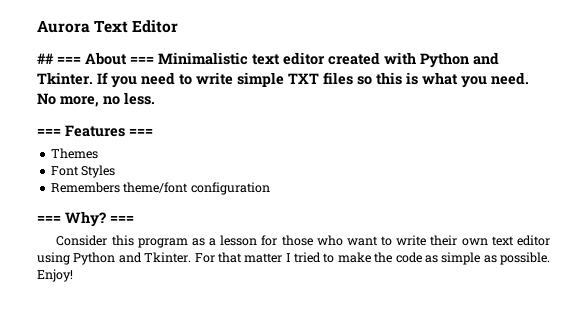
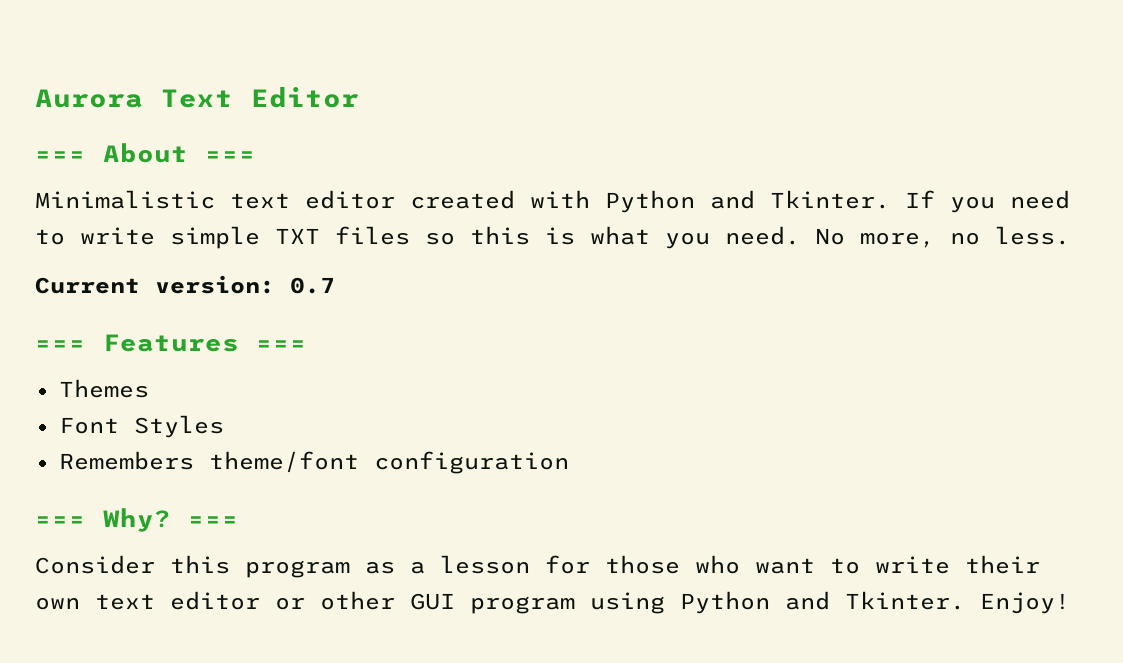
- ## === About === Minimalistic text editor created with Python and Tkinter.
+ === About ===
+ Minimalistic text editor created with Python and Tkinter.
+ Current version: 0.7
- Consider this program as a lesson for those who want to write their own text editor using Python and Tkinter. For that matter I tried to make the code as simple as possible.
+ Consider this program as a lesson for those who want to write their own text editor or other GUI program using Python and Tkinter.

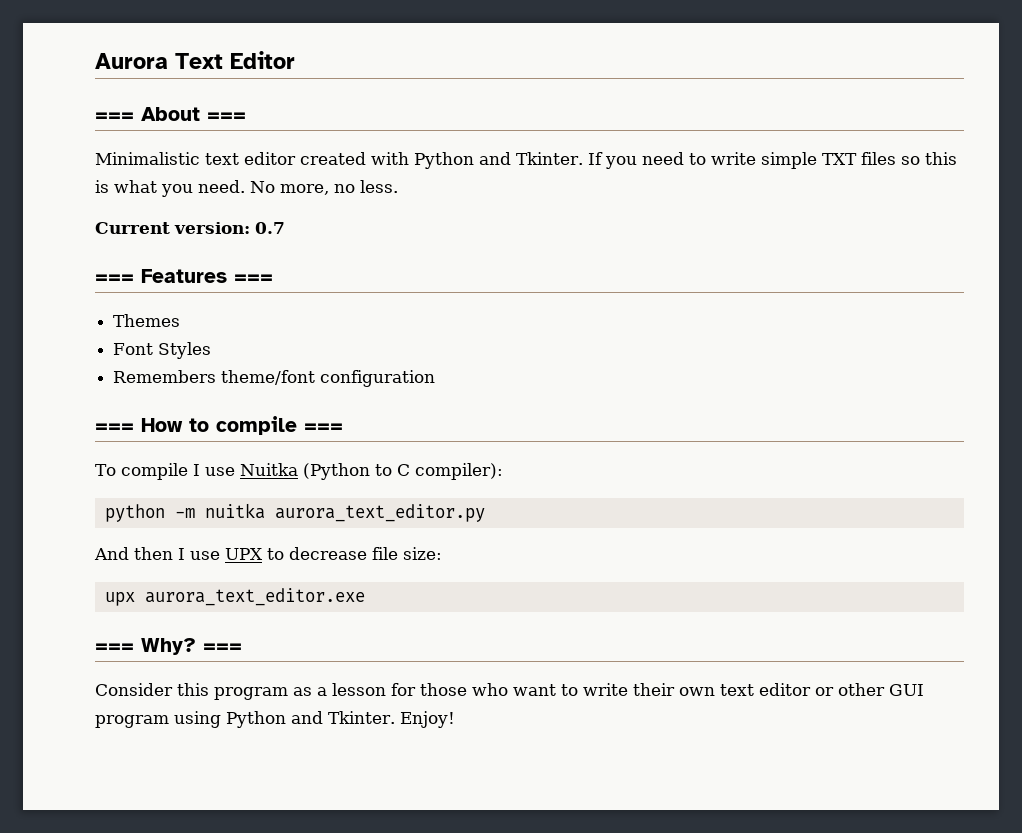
+ === How to compile ===
+ To compile I use Nuitka (Python to C compiler):
+ python -m nuitka aurora_text_editor.py
+ And then I use UPX to decrease file size:
+ upx aurora_text_editor.exe

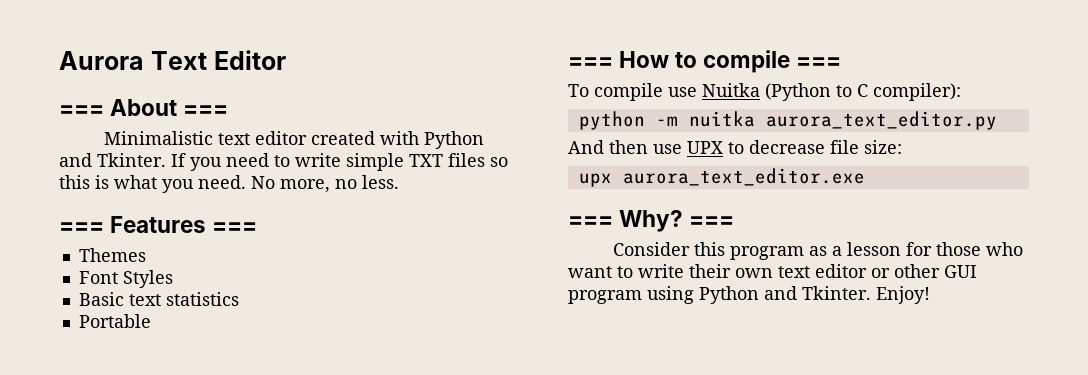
- Current version: 0.7
- Remembers theme/font configuration
+ Basic text statistics
+ Portable
- To compile I use Nuitka (Python to C compiler):
+ To compile use Nuitka (Python to C compiler):
- And then I use UPX to decrease file size:
+ And then use UPX to decrease file size:

